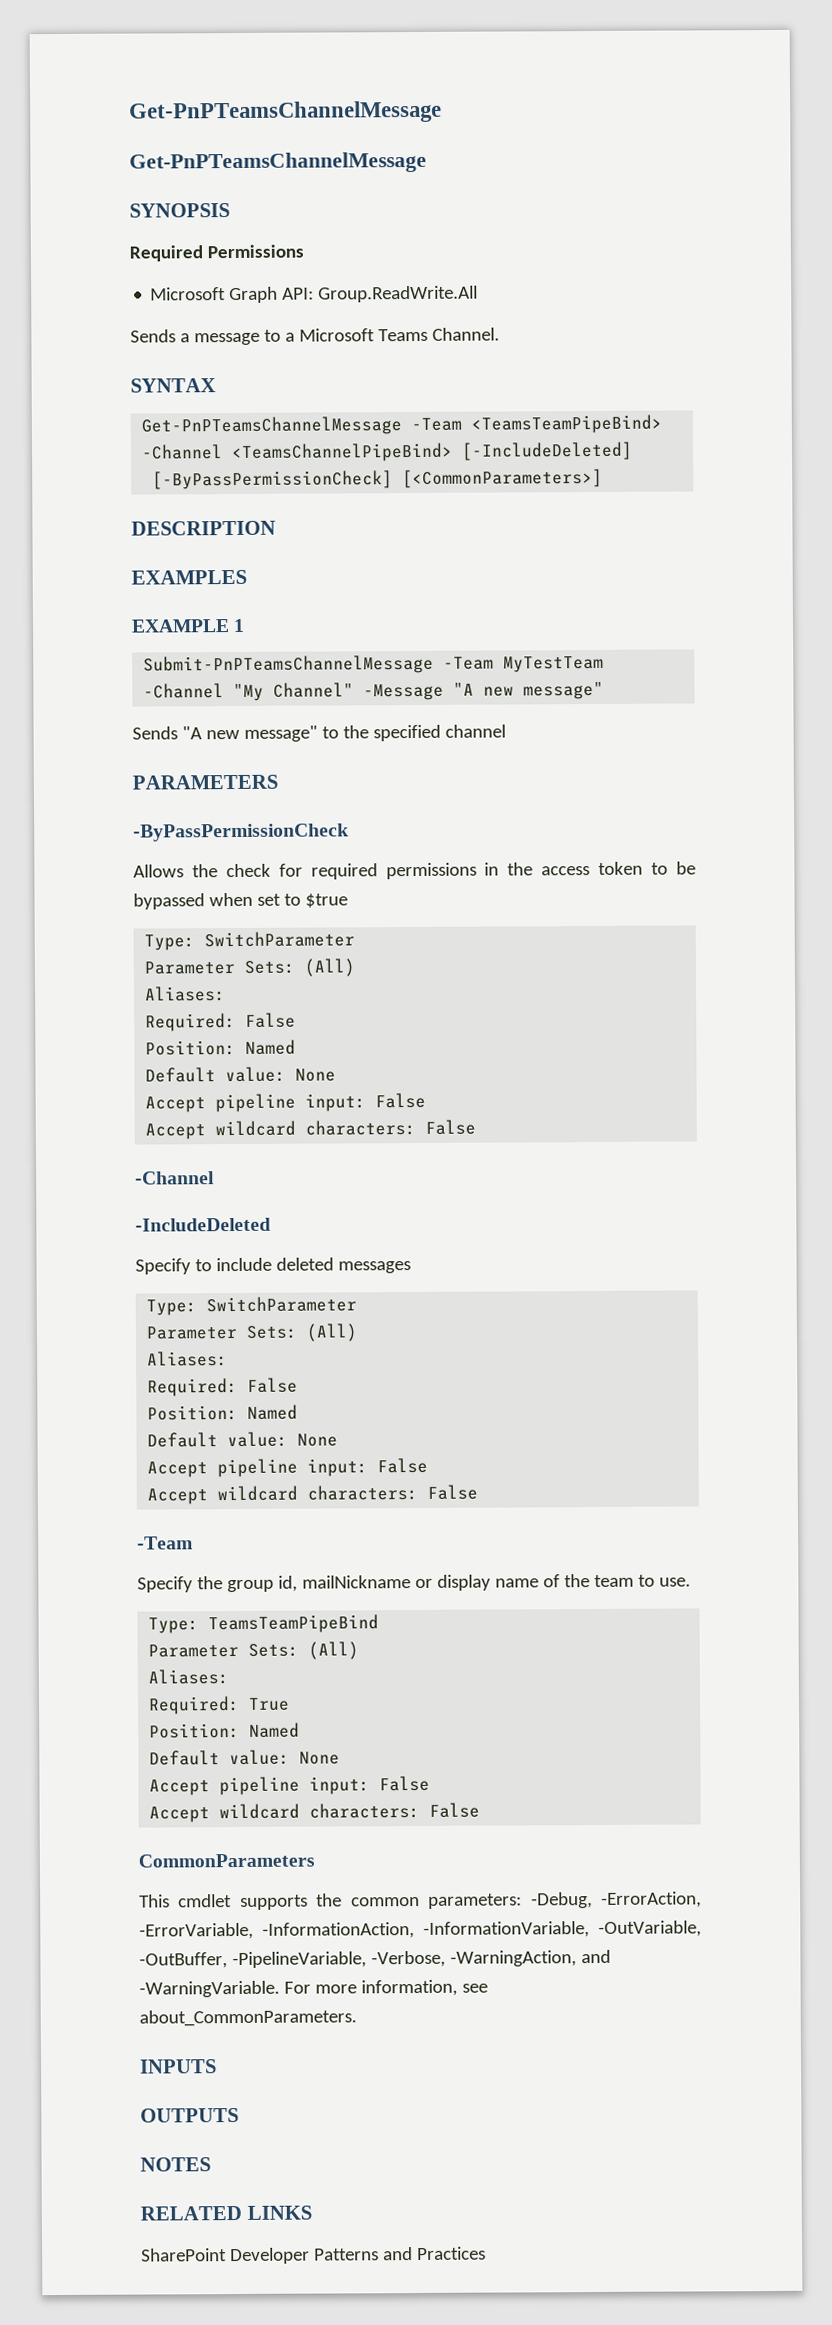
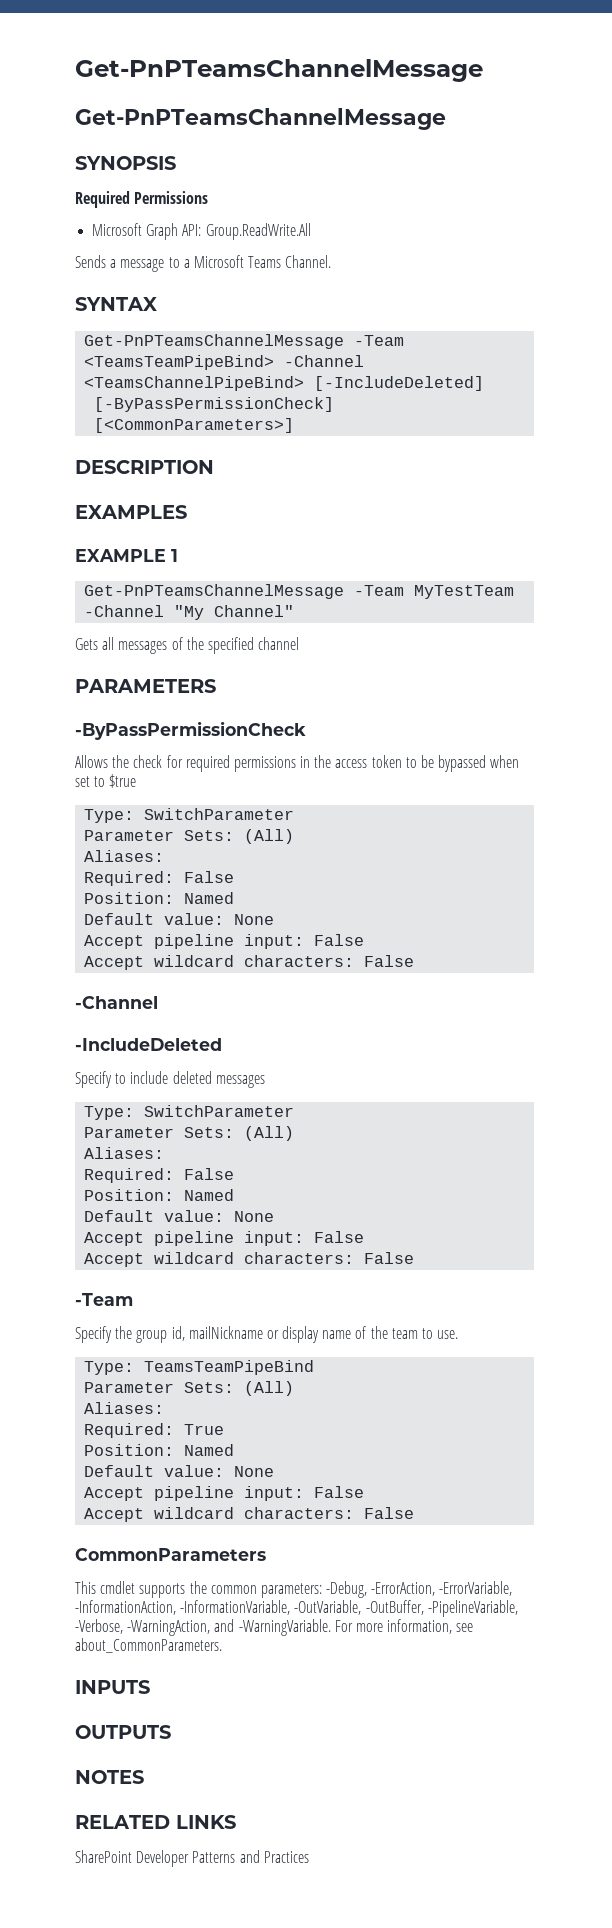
- Submit-PnPTeamsChannelMessage -Team MyTestTeam -Channel "My Channel" -Message "A new message"
- Sends "A new message" to the specified channel
+ Get-PnPTeamsChannelMessage -Team MyTestTeam -Channel "My Channel"
+ Gets all messages of the specified channel

